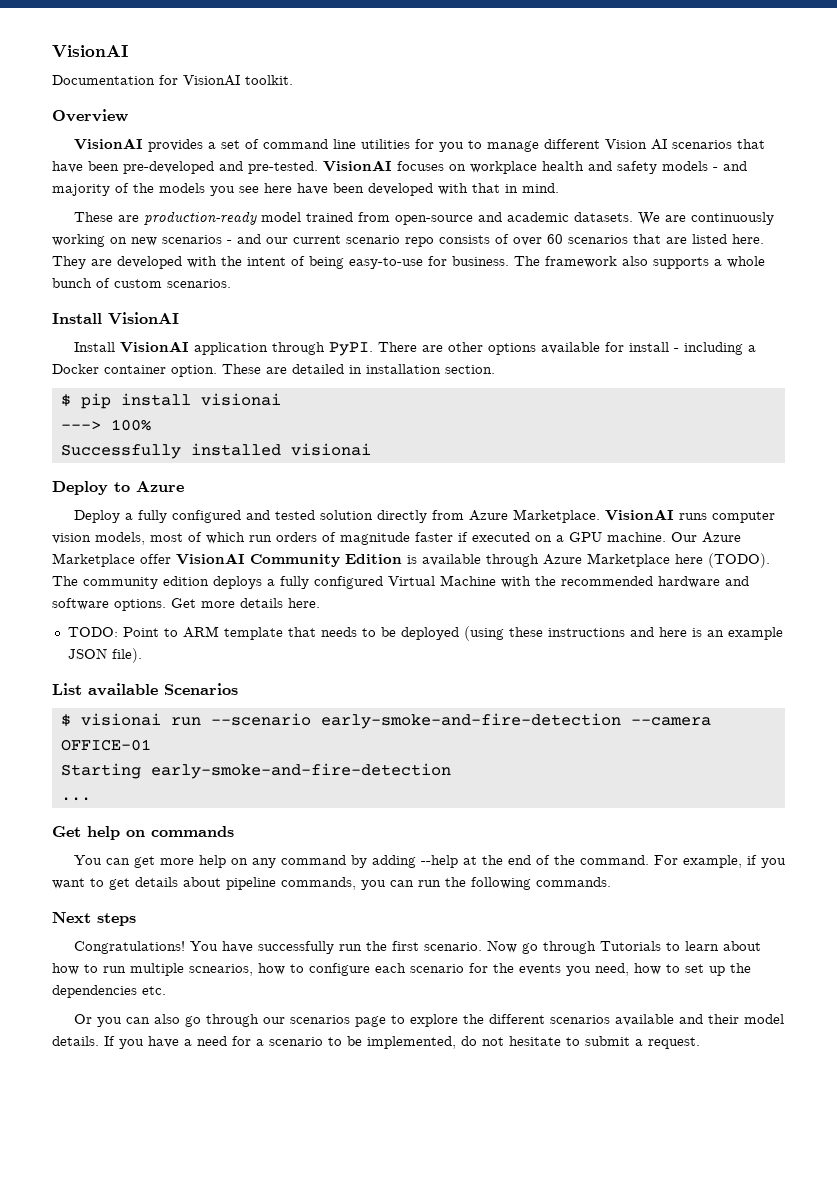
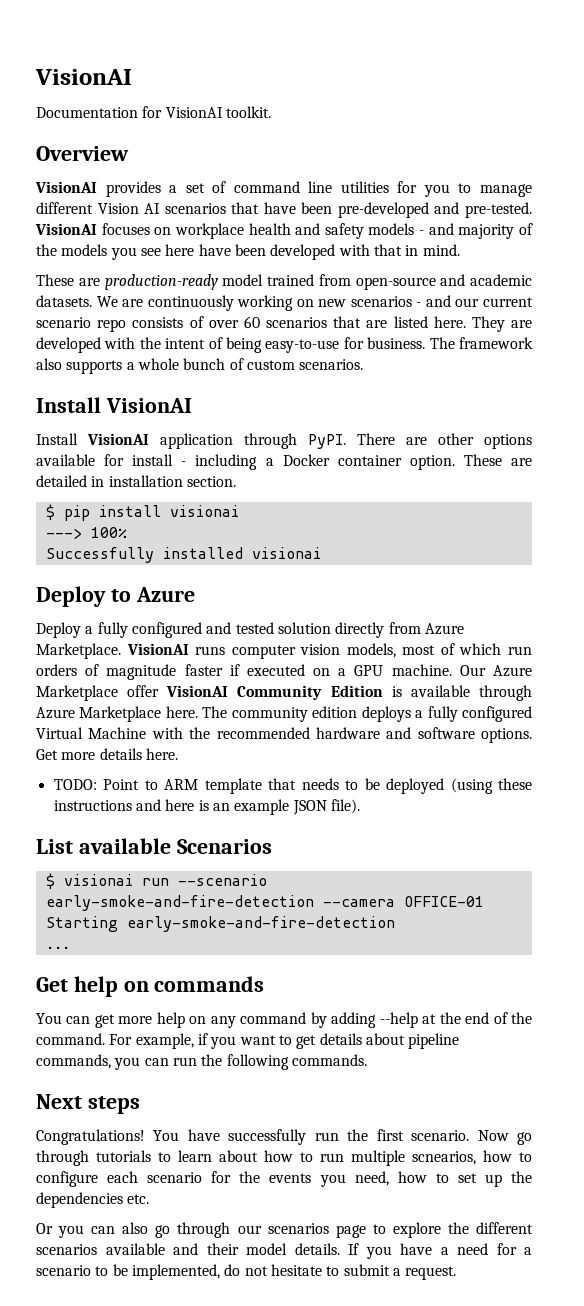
- Our Azure Marketplace offer VisionAI Community Edition is available through Azure Marketplace here (TODO).
+ Our Azure Marketplace offer VisionAI Community Edition is available through Azure Marketplace here.
- Now go through Tutorials to learn about how to run multiple scnearios, how to configure each scenario for the events you need, how to set up the dependencies etc.
+ Now go through tutorials to learn about how to run multiple scnearios, how to configure each scenario for the events you need, how to set up the dependencies etc.

